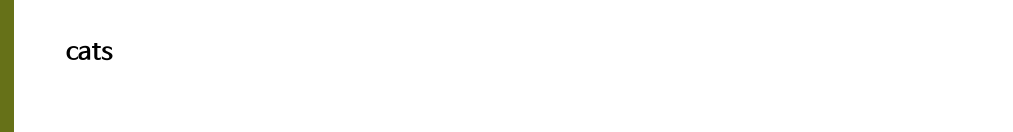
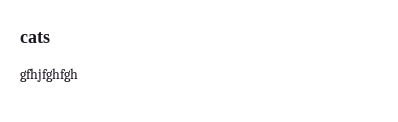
+ gfhjfghfgh

